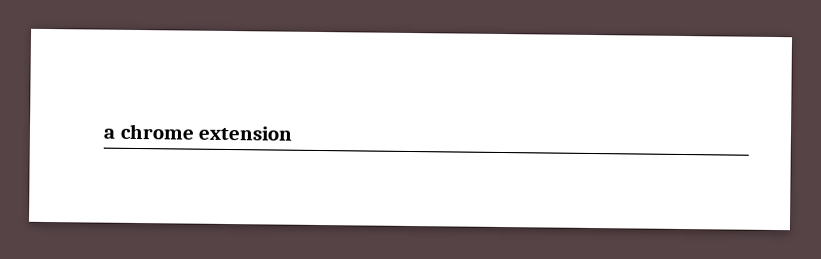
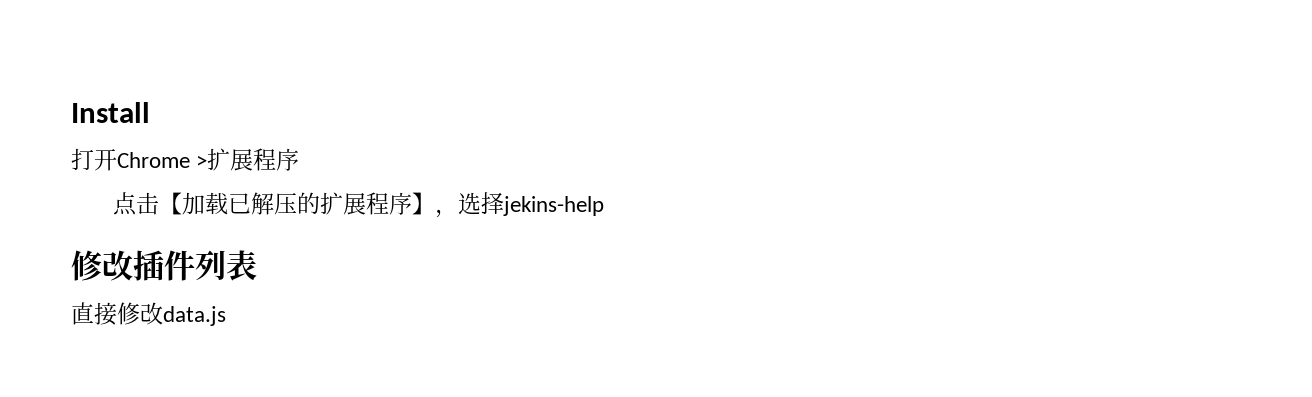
- a chrome extension
+ Install
+ 打开Chrome >扩展程序
+ 点击【加载已解压的扩展程序】，选择jekins-help
+ 修改插件列表
+ 直接修改data.js

